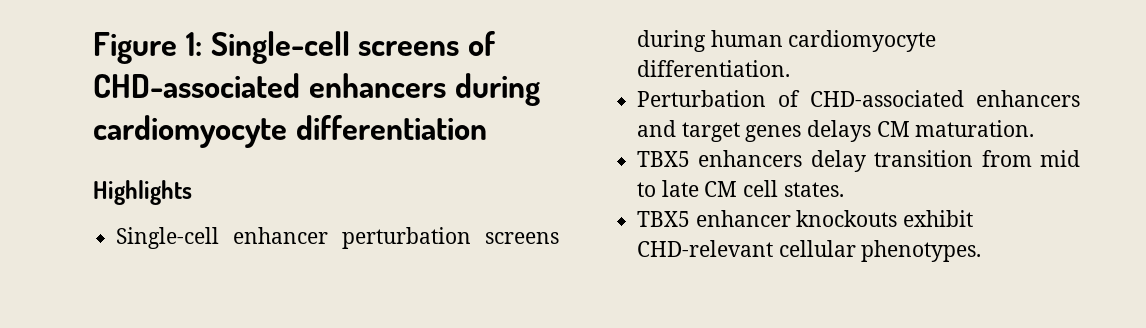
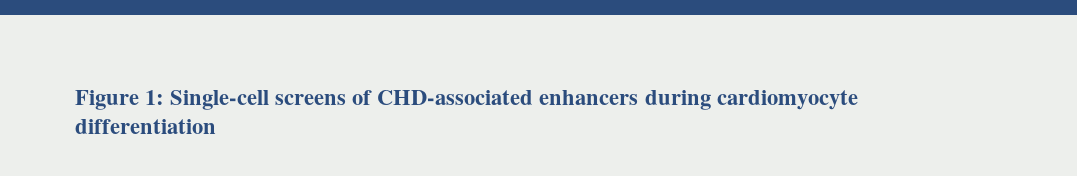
- Highlights
- Single-cell enhancer perturbation screens during human cardiomyocyte differentiation.
- Perturbation of CHD-associated enhancers and target genes delays CM maturation.
- TBX5 enhancers delay transition from mid to late CM cell states.
- TBX5 enhancer knockouts exhibit CHD-relevant cellular phenotypes.

